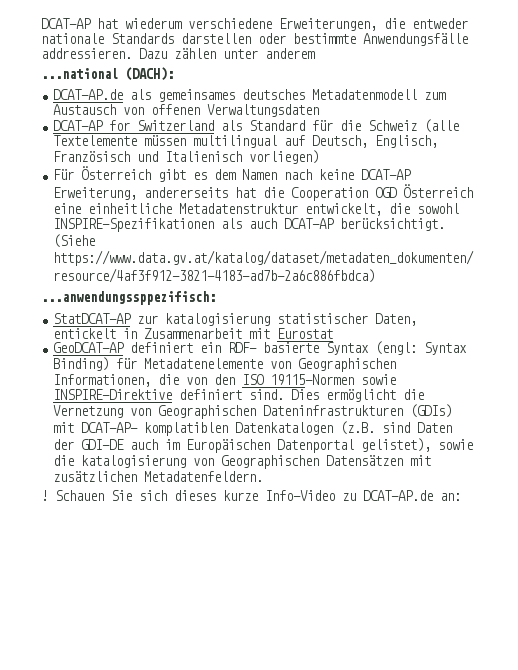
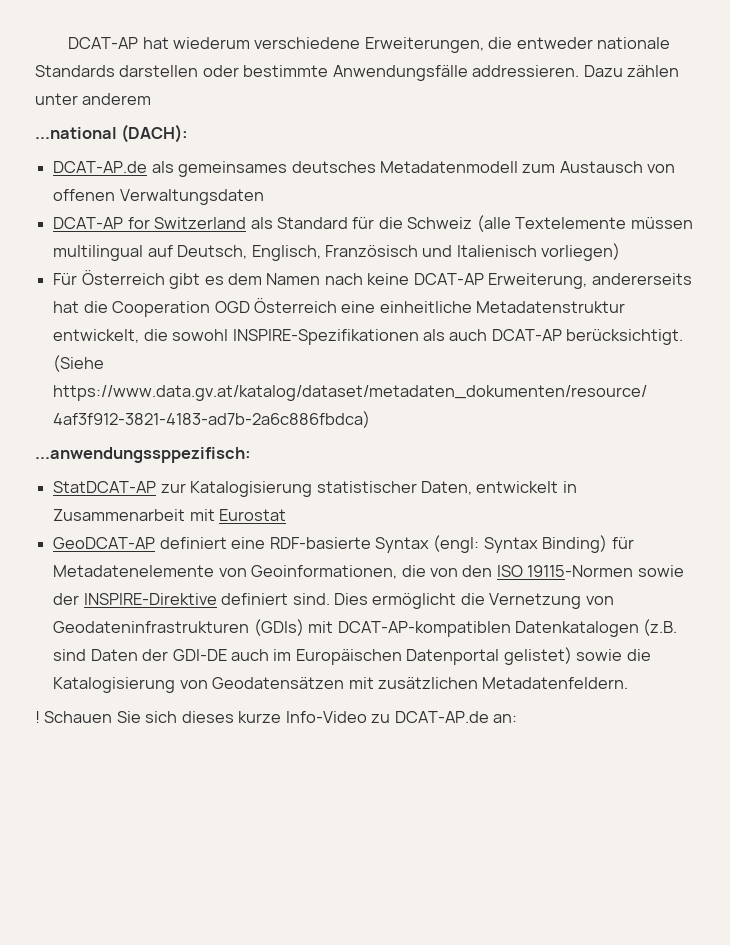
- StatDCAT-AP zur katalogisierung statistischer Daten, entickelt in Zusammenarbeit mit Eurostat
+ StatDCAT-AP zur Katalogisierung statistischer Daten, entwickelt in Zusammenarbeit mit Eurostat
- GeoDCAT-AP definiert ein RDF- basierte Syntax (engl: Syntax Binding) für Metadatenelemente von Geographischen Informationen, die von den ISO 19115-Normen sowie INSPIRE-Direktive definiert sind.
+ GeoDCAT-AP definiert eine RDF-basierte Syntax (engl: Syntax Binding) für Metadatenelemente von Geoinformationen, die von den ISO 19115-Normen sowie der INSPIRE-Direktive definiert sind.
- Dies ermöglicht die Vernetzung von Geographischen Dateninfrastrukturen (GDIs) mit DCAT-AP- komplatiblen Datenkatalogen (z.B. sind Daten der GDI-DE auch im Europäischen Datenportal gelistet), sowie die katalogisierung von Geographischen Datensätzen mit zusätzlichen Metadatenfeldern.
+ Dies ermöglicht die Vernetzung von Geodateninfrastrukturen (GDIs) mit DCAT-AP-kompatiblen Datenkatalogen (z.B. sind Daten der GDI-DE auch im Europäischen Datenportal gelistet) sowie die Katalogisierung von Geodatensätzen mit zusätzlichen Metadatenfeldern.

